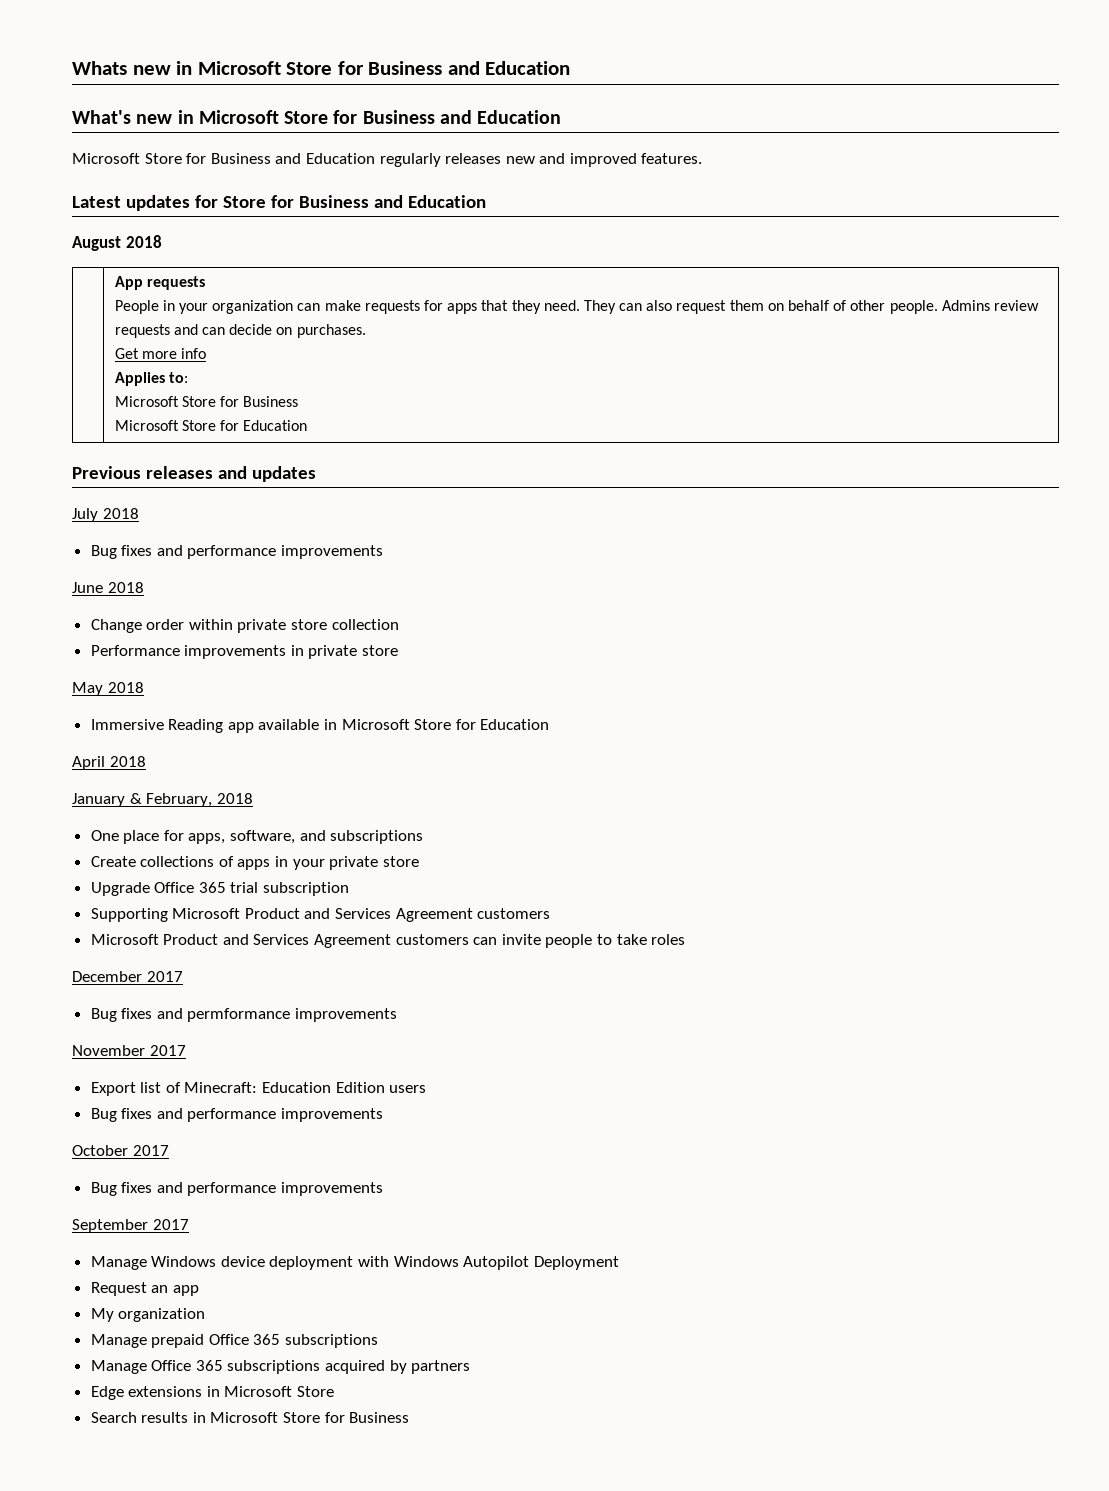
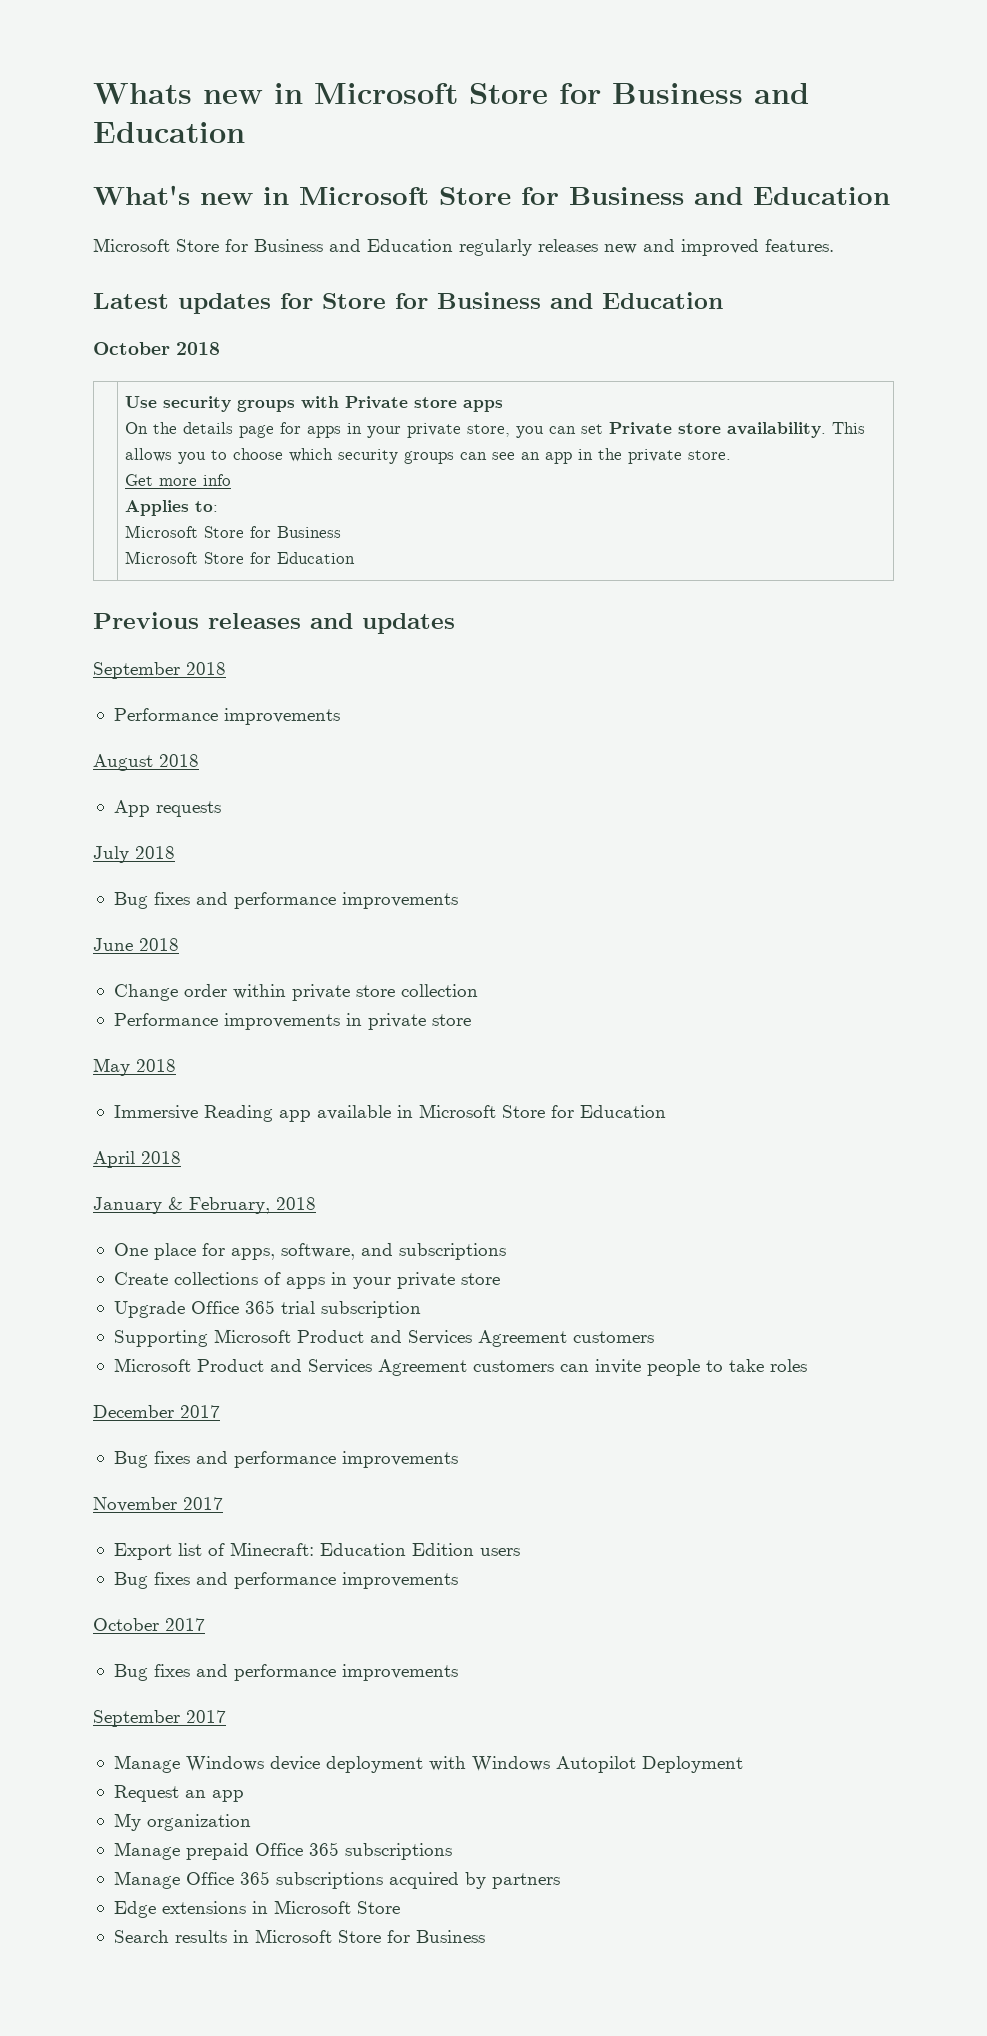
- August 2018
+ October 2018
- App requests
- People in your organization can make requests for apps that they need. They can also request them on behalf of other people. Admins review requests and can decide on purchases.
+ Use security groups with Private store apps
+ On the details page for apps in your private store, you can set Private store availability. This allows you to choose which security groups can see an app in the private store.
+ September 2018
+ Performance improvements
+ August 2018
+ App requests
  December 2017
- Bug fixes and permformance improvements
+ Bug fixes and performance improvements

